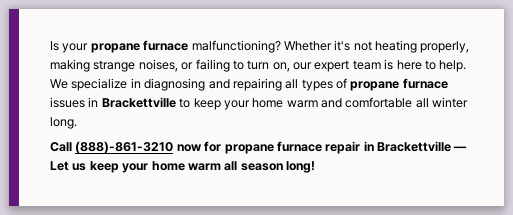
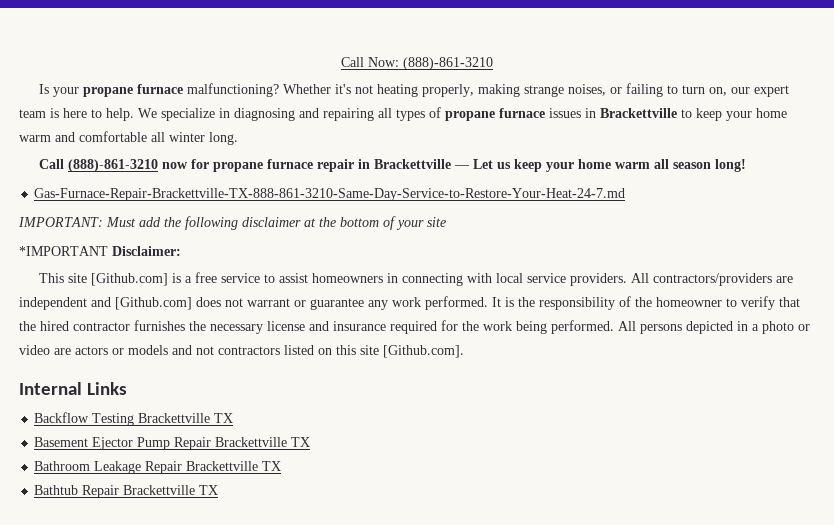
+ Call Now: (888)-861-3210
+ Gas-Furnace-Repair-Brackettville-TX-888-861-3210-Same-Day-Service-to-Restore-Your-Heat-24-7.md
+ IMPORTANT: Must add the following disclaimer at the bottom of your site
+ *IMPORTANT Disclaimer:
+ This site [Github.com] is a free service to assist homeowners in connecting with local service providers. All contractors/providers are independent and [Github.com] does not warrant or guarantee any work performed. It is the responsibility of the homeowner to verify that the hired contractor furnishes the necessary license and insurance required for the work being performed. All persons depicted in a photo or video are actors or models and not contractors listed on this site [Github.com].
+ Internal Links
+ Backflow Testing Brackettville TX
+ Basement Ejector Pump Repair Brackettville TX
+ Bathroom Leakage Repair Brackettville TX
+ Bathtub Repair Brackettville TX

